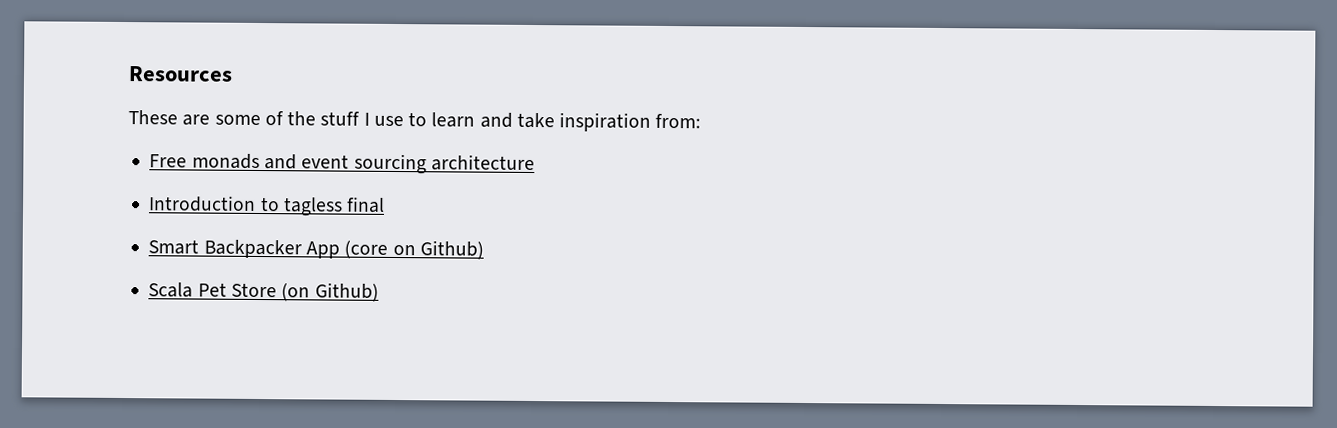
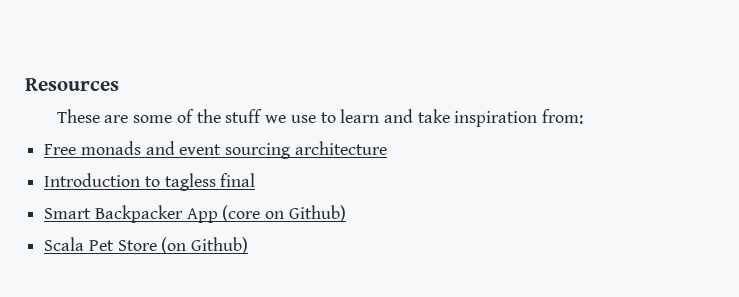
- These are some of the stuff I use to learn and take inspiration from:
+ These are some of the stuff we use to learn and take inspiration from:

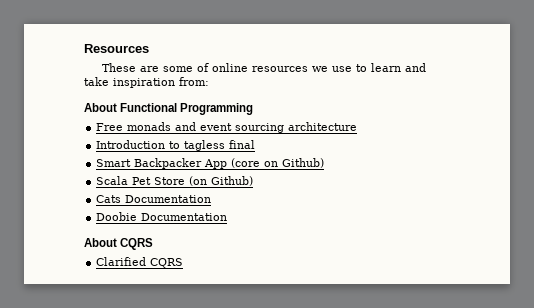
- These are some of the stuff we use to learn and take inspiration from:
+ These are some of online resources we use to learn and take inspiration from:
+ About Functional Programming
+ Cats Documentation
+ Doobie Documentation
+ About CQRS
+ Clarified CQRS

